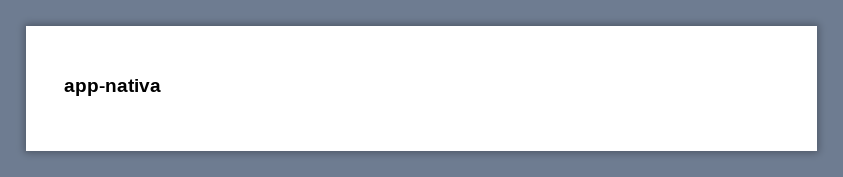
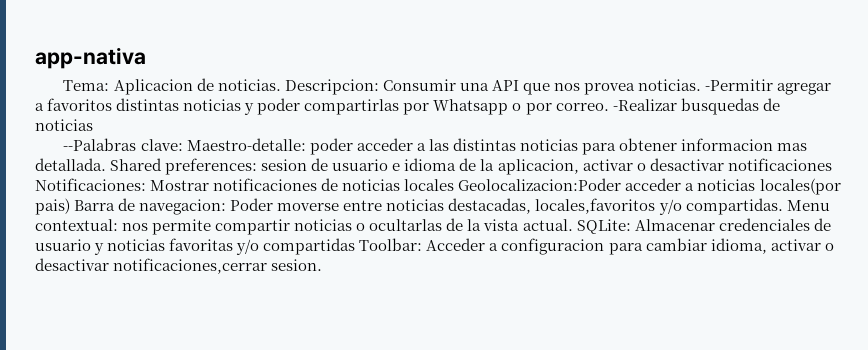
+ Tema: Aplicacion de noticias. Descripcion: Consumir una API que nos provea noticias. -Permitir agregar a favoritos distintas noticias y poder compartirlas por Whatsapp o por correo. -Realizar busquedas de noticias
+ --Palabras clave: Maestro-detalle: poder acceder a las distintas noticias para obtener informacion mas detallada. Shared preferences: sesion de usuario e idioma de la aplicacion, activar o desactivar notificaciones Notificaciones: Mostrar notificaciones de noticias locales Geolocalizacion:Poder acceder a noticias locales(por pais) Barra de navegacion: Poder moverse entre noticias destacadas, locales,favoritos y/o compartidas. Menu contextual: nos permite compartir noticias o ocultarlas de la vista actual. SQLite: Almacenar credenciales de usuario y noticias favoritas y/o compartidas Toolbar: Acceder a configuracion para cambiar idioma, activar o desactivar notificaciones,cerrar sesion.

